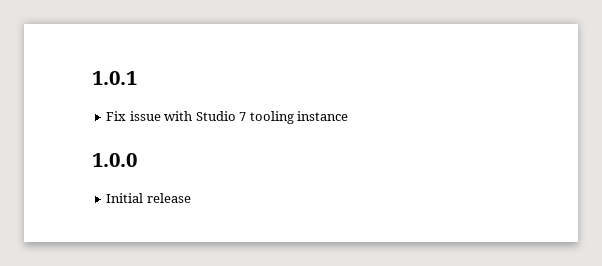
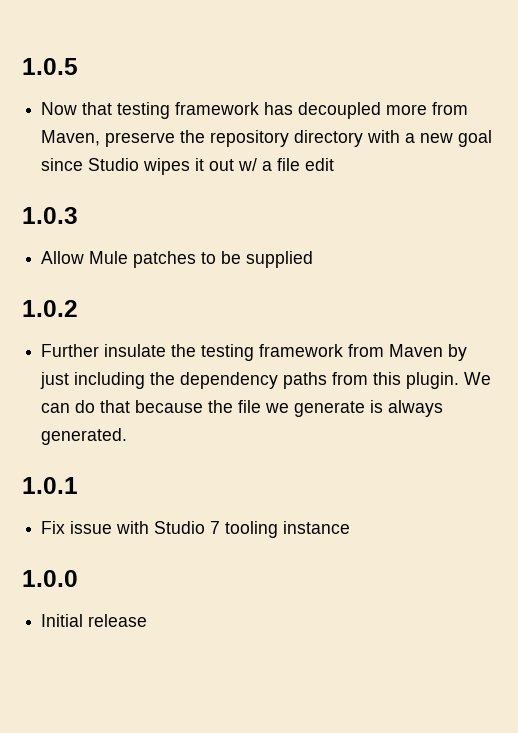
+ 1.0.5
+ Now that testing framework has decoupled more from Maven, preserve the repository directory with a new goal since Studio wipes it out w/ a file edit
+ 1.0.3
+ Allow Mule patches to be supplied
+ 1.0.2
+ Further insulate the testing framework from Maven by just including the dependency paths from this plugin. We can do that because the file we generate is always generated.

